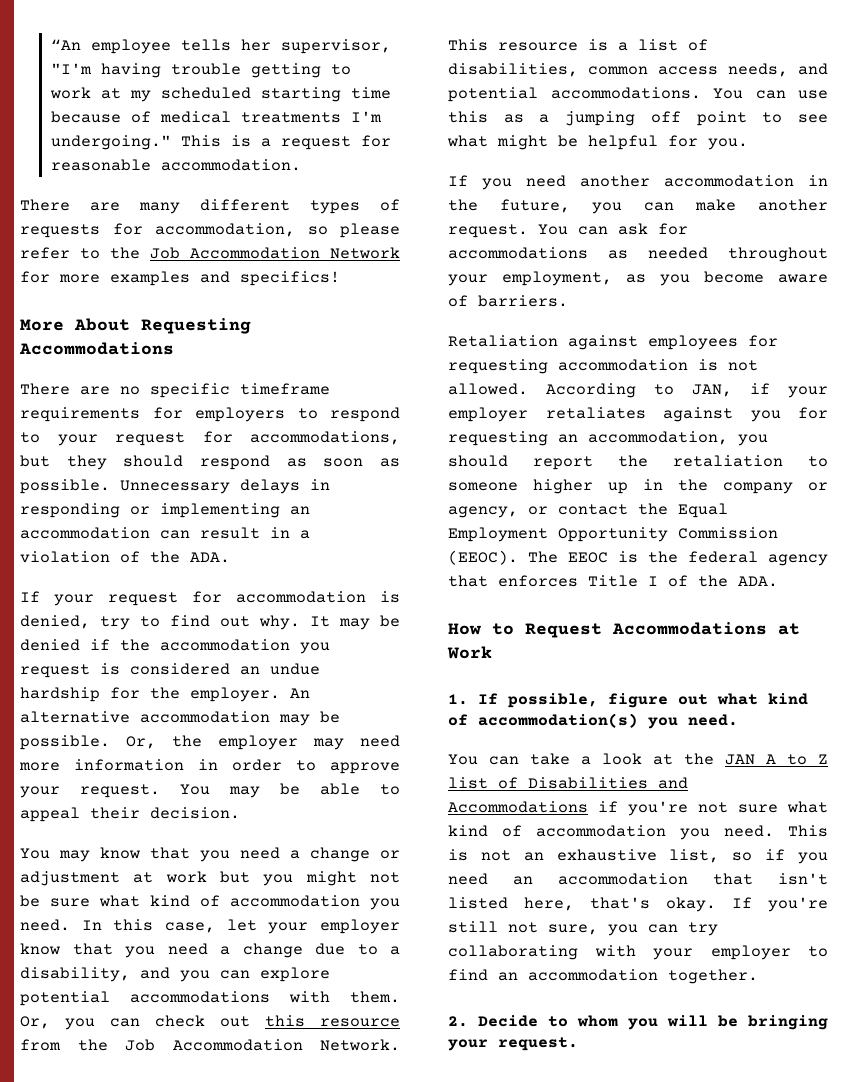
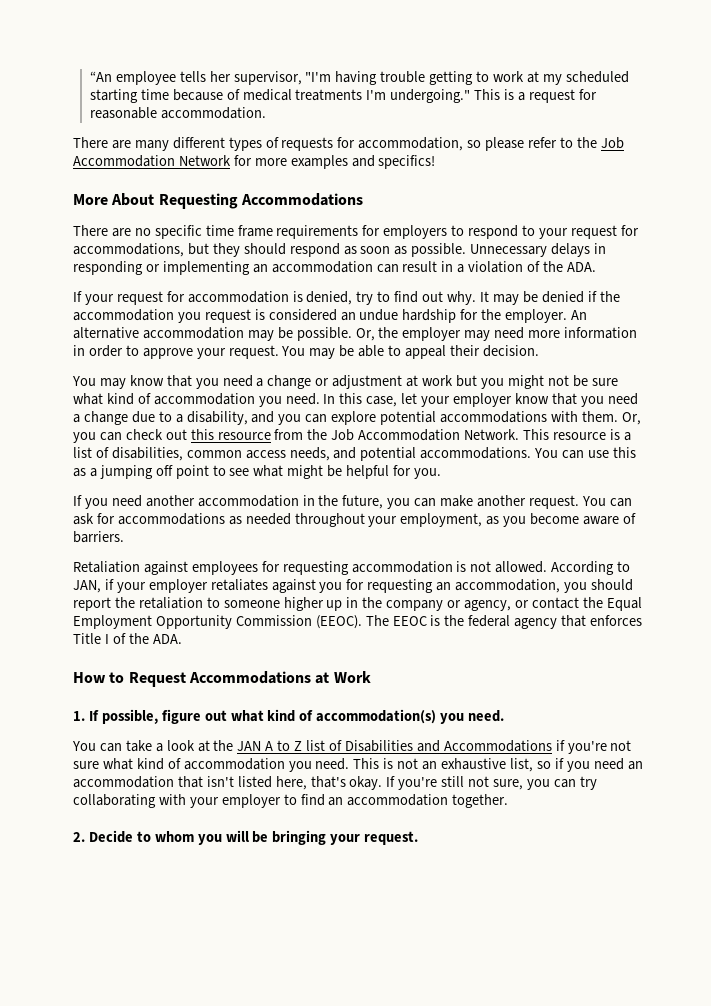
- There are no specific timeframe requirements for employers to respond to your request for accommodations, but they should respond as soon as possible.
+ There are no specific time frame requirements for employers to respond to your request for accommodations, but they should respond as soon as possible.

